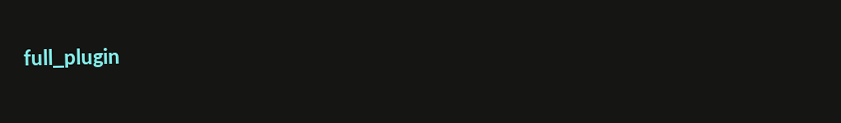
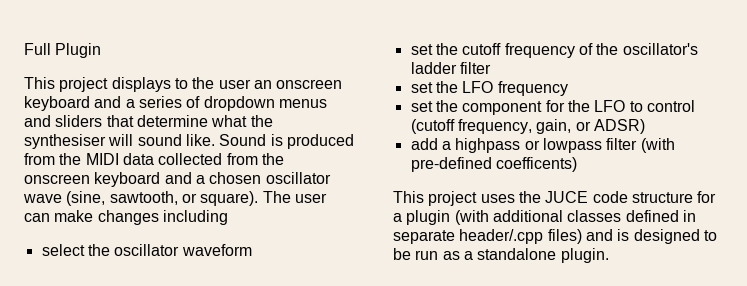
- full_plugin
+ Full Plugin
+ This project displays to the user an onscreen keyboard and a series of dropdown menus and sliders that determine what the synthesiser will sound like. Sound is produced from the MIDI data collected from the onscreen keyboard and a chosen oscillator wave (sine, sawtooth, or square). The user can make changes including
+ select the oscillator waveform
+ set the cutoff frequency of the oscillator's ladder filter
+ set the LFO frequency
+ set the component for the LFO to control (cutoff frequency, gain, or ADSR)
+ add a highpass or lowpass filter (with pre-defined coefficents)
+ This project uses the JUCE code structure for a plugin (with additional classes defined in separate header/.cpp files) and is designed to be run as a standalone plugin.

